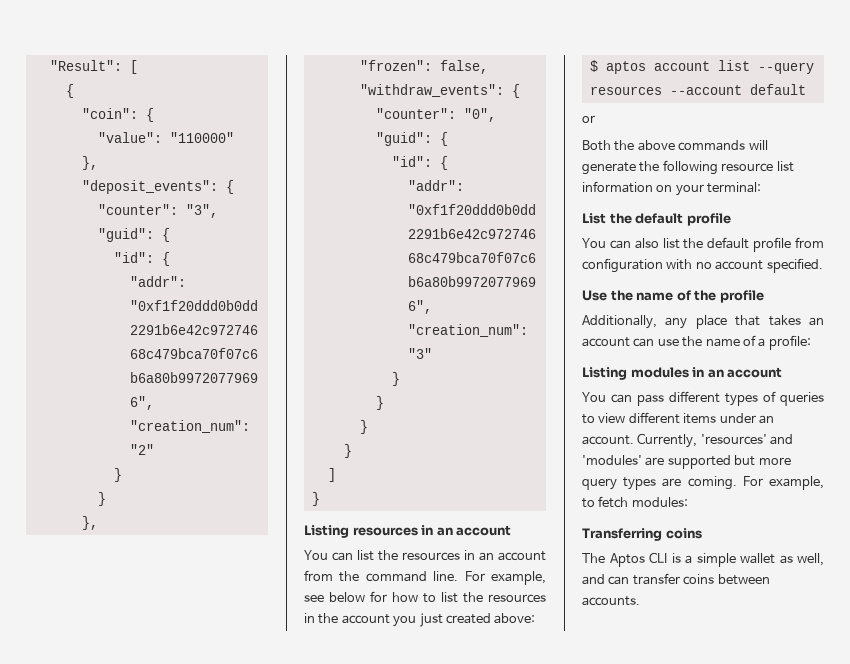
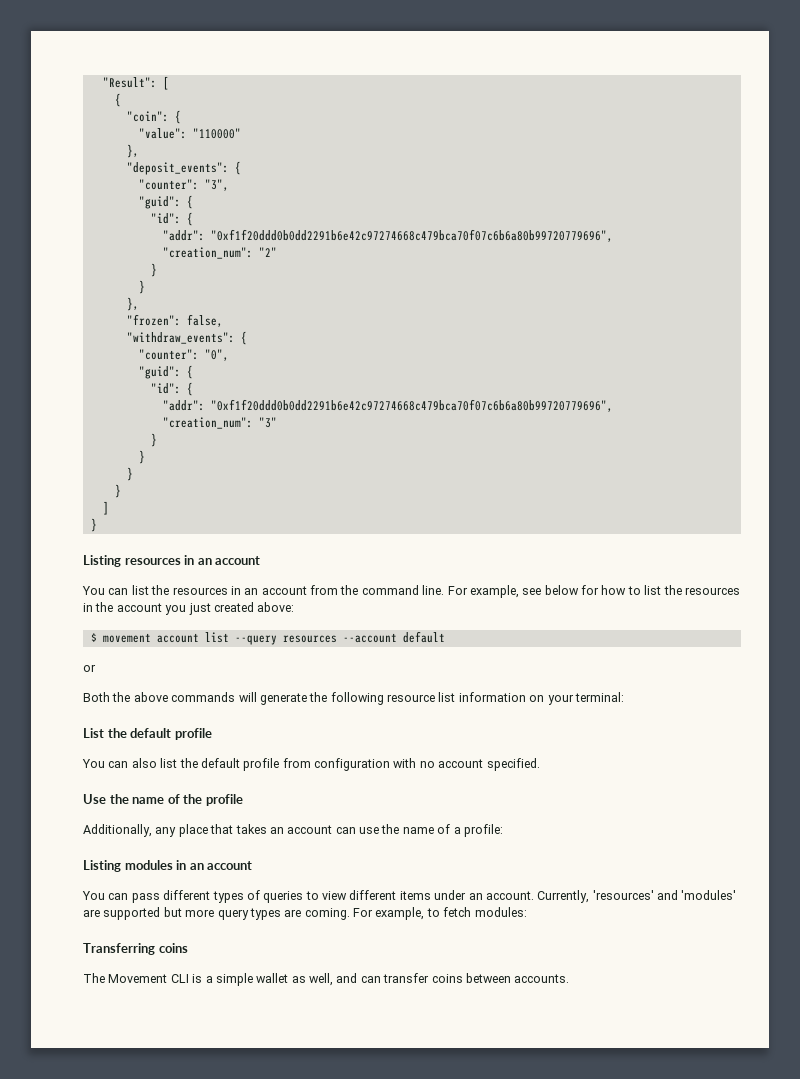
- $ aptos account list --query resources --account default
+ $ movement account list --query resources --account default
- The Aptos CLI is a simple wallet as well, and can transfer coins between accounts.
+ The Movement CLI is a simple wallet as well, and can transfer coins between accounts.

